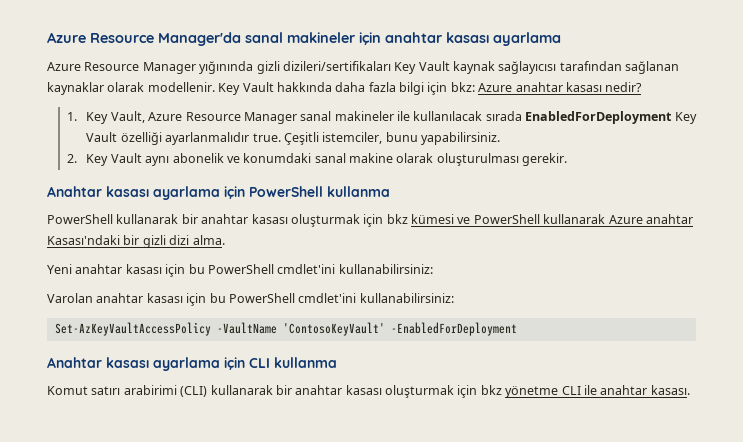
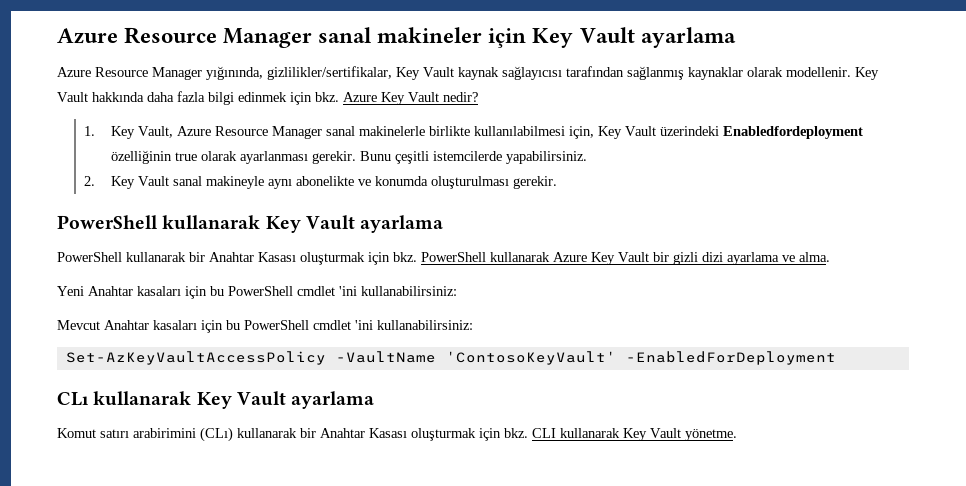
- Azure Resource Manager'da sanal makineler için anahtar kasası ayarlama
+ Azure Resource Manager sanal makineler için Key Vault ayarlama
- Azure Resource Manager yığınında gizli dizileri/sertifikaları Key Vault kaynak sağlayıcısı tarafından sağlanan kaynaklar olarak modellenir.
+ Azure Resource Manager yığınında, gizlilikler/sertifikalar, Key Vault kaynak sağlayıcısı tarafından sağlanmış kaynaklar olarak modellenir.
- Key Vault hakkında daha fazla bilgi için bkz: Azure anahtar kasası nedir?
+ Key Vault hakkında daha fazla bilgi edinmek için bkz. Azure Key Vault nedir?
- 1. Key Vault, Azure Resource Manager sanal makineler ile kullanılacak sırada EnabledForDeployment Key Vault özelliği ayarlanmalıdır true. Çeşitli istemciler, bunu yapabilirsiniz.
- 2. Key Vault aynı abonelik ve konumdaki sanal makine olarak oluşturulması gerekir.
- Anahtar kasası ayarlama için PowerShell kullanma
- PowerShell kullanarak bir anahtar kasası oluşturmak için bkz kümesi ve PowerShell kullanarak Azure anahtar Kasası'ndaki bir gizli dizi alma.
+ 1. Key Vault, Azure Resource Manager sanal makinelerle birlikte kullanılabilmesi için, Key Vault üzerindeki Enabledfordeployment özelliğinin true olarak ayarlanması gerekir. Bunu çeşitli istemcilerde yapabilirsiniz.
+ 2. Key Vault sanal makineyle aynı abonelikte ve konumda oluşturulması gerekir.
+ PowerShell kullanarak Key Vault ayarlama
+ PowerShell kullanarak bir Anahtar Kasası oluşturmak için bkz. PowerShell kullanarak Azure Key Vault bir gizli dizi ayarlama ve alma.
- Yeni anahtar kasası için bu PowerShell cmdlet'ini kullanabilirsiniz:
- Varolan anahtar kasası için bu PowerShell cmdlet'ini kullanabilirsiniz:
+ Yeni Anahtar kasaları için bu PowerShell cmdlet 'ini kullanabilirsiniz:
+ Mevcut Anahtar kasaları için bu PowerShell cmdlet 'ini kullanabilirsiniz:
- Anahtar kasası ayarlama için CLI kullanma
- Komut satırı arabirimi (CLI) kullanarak bir anahtar kasası oluşturmak için bkz yönetme CLI ile anahtar kasası.
+ CLı kullanarak Key Vault ayarlama
+ Komut satırı arabirimini (CLı) kullanarak bir Anahtar Kasası oluşturmak için bkz. CLI kullanarak Key Vault yönetme.

